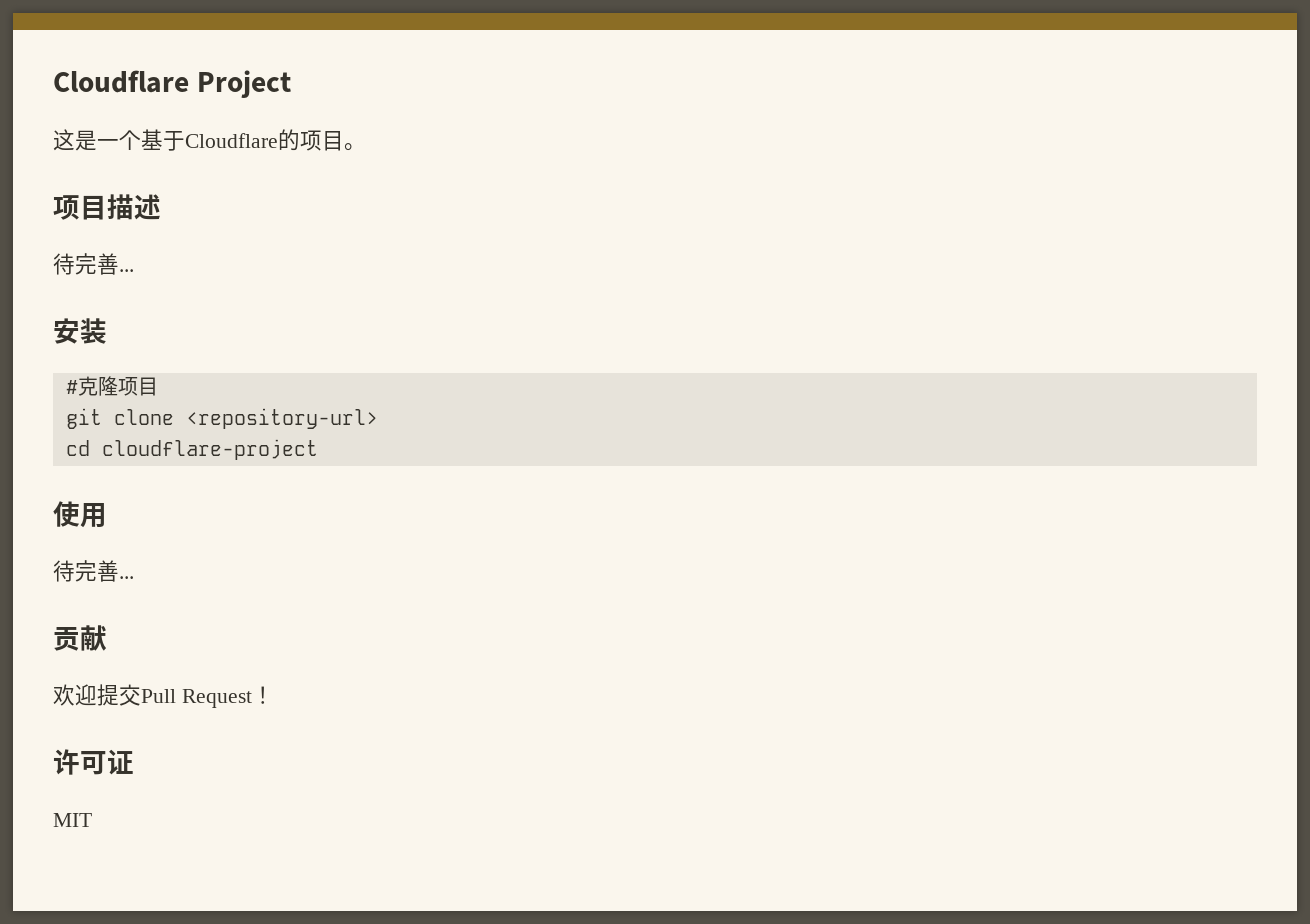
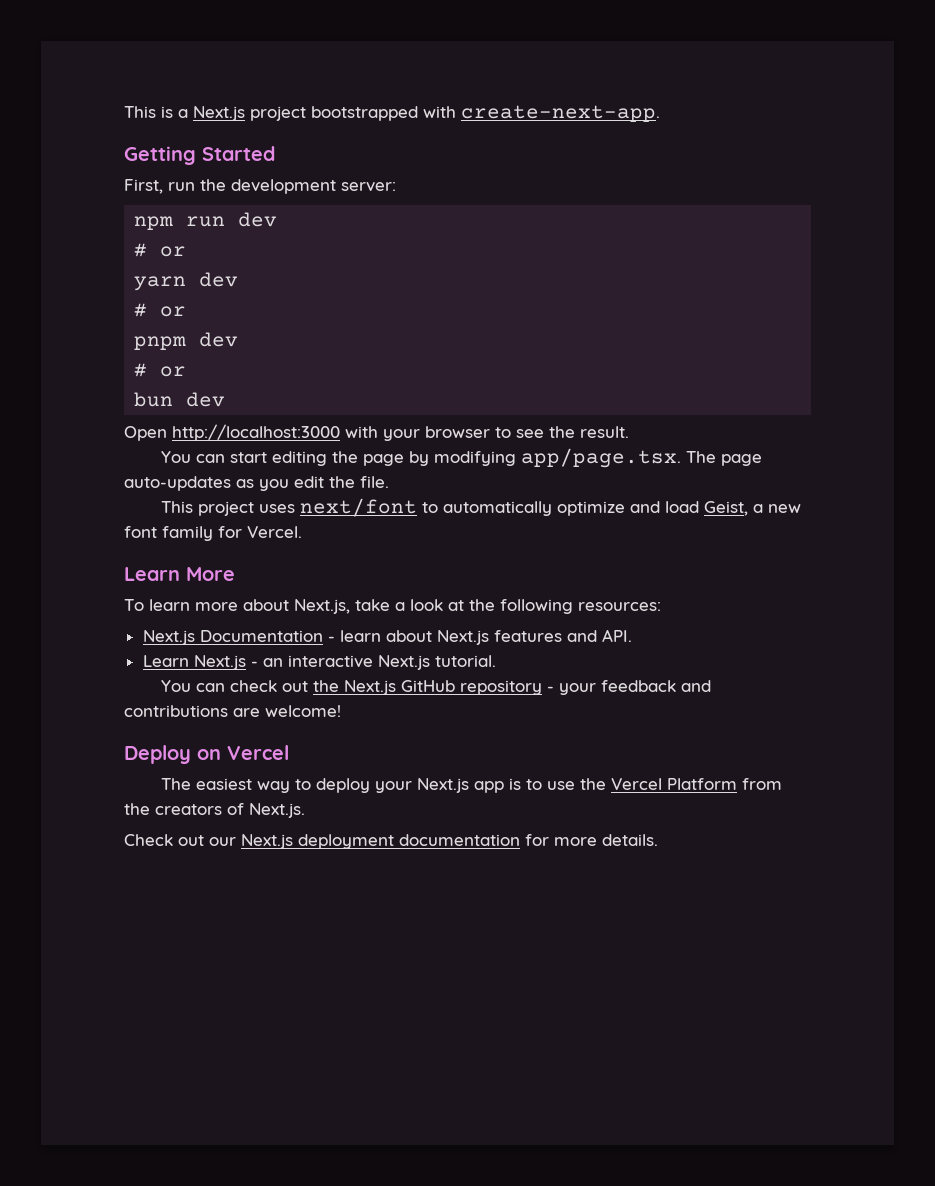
- Cloudflare Project
- 这是一个基于Cloudflare的项目。
- 项目描述
- 待完善...
- 安装
- #克隆项目
- git clone <repository-url>
- cd cloudflare-project
- 使用
- 待完善...
- 贡献
- 欢迎提交Pull Request！
- 许可证
- MIT
+ This is a Next.js project bootstrapped with create-next-app.
+ Getting Started
+ First, run the development server:
+ npm run dev
+ # or
+ yarn dev
+ # or
+ pnpm dev
+ # or
+ bun dev
+ Open http://localhost:3000 with your browser to see the result.
+ You can start editing the page by modifying app/page.tsx. The page auto-updates as you edit the file.
+ This project uses next/font to automatically optimize and load Geist, a new font family for Vercel.
+ Learn More
+ To learn more about Next.js, take a look at the following resources:
+ Next.js Documentation - learn about Next.js features and API.
+ Learn Next.js - an interactive Next.js tutorial.
+ You can check out the Next.js GitHub repository - your feedback and contributions are welcome!
+ Deploy on Vercel
+ The easiest way to deploy your Next.js app is to use the Vercel Platform from the creators of Next.js.
+ Check out our Next.js deployment documentation for more details.

